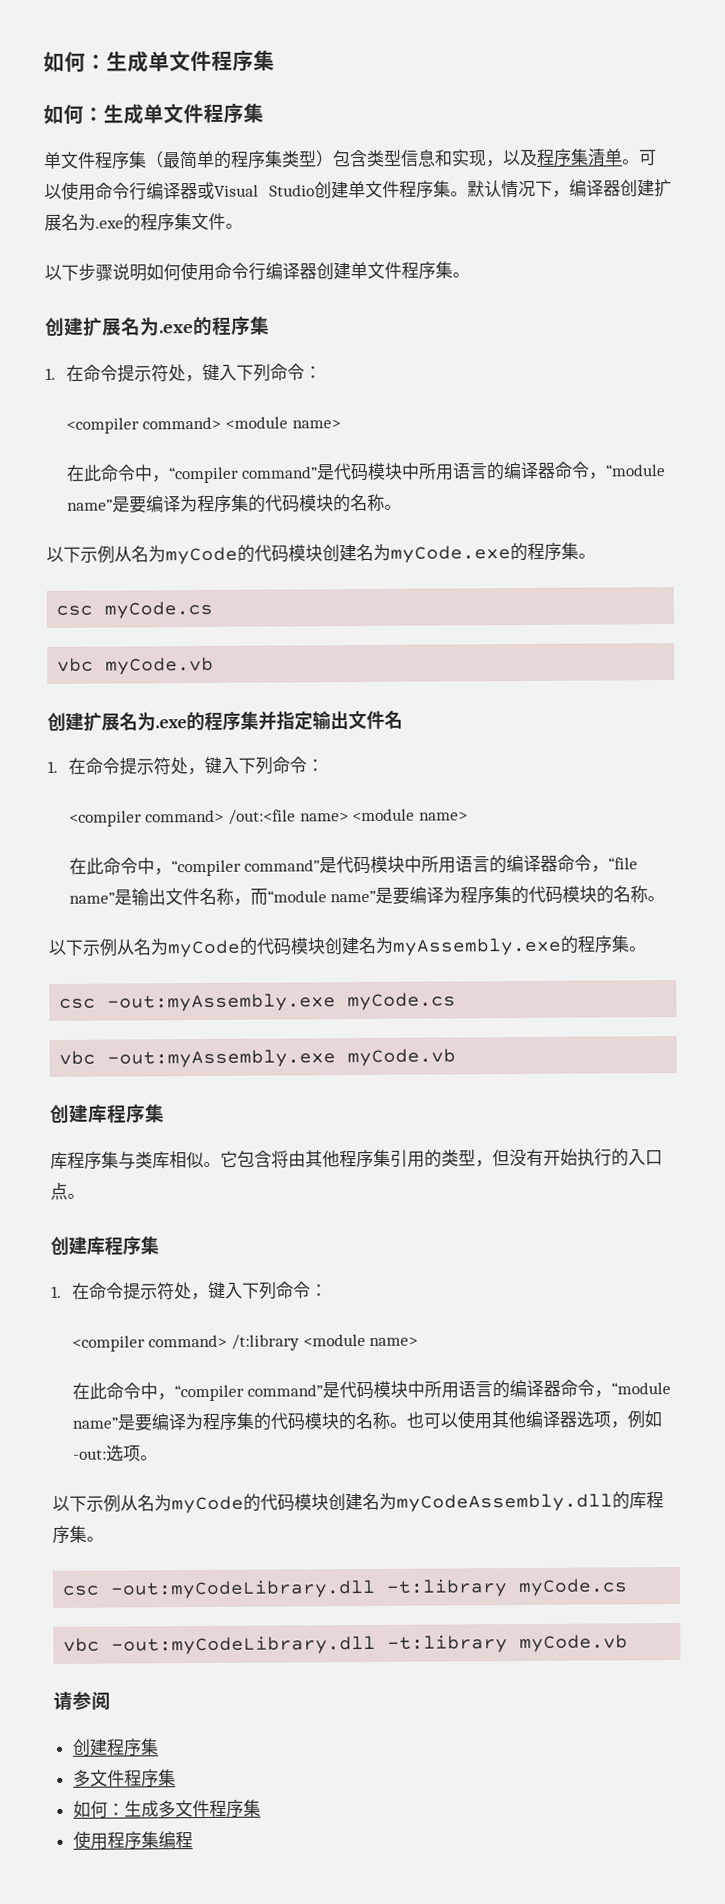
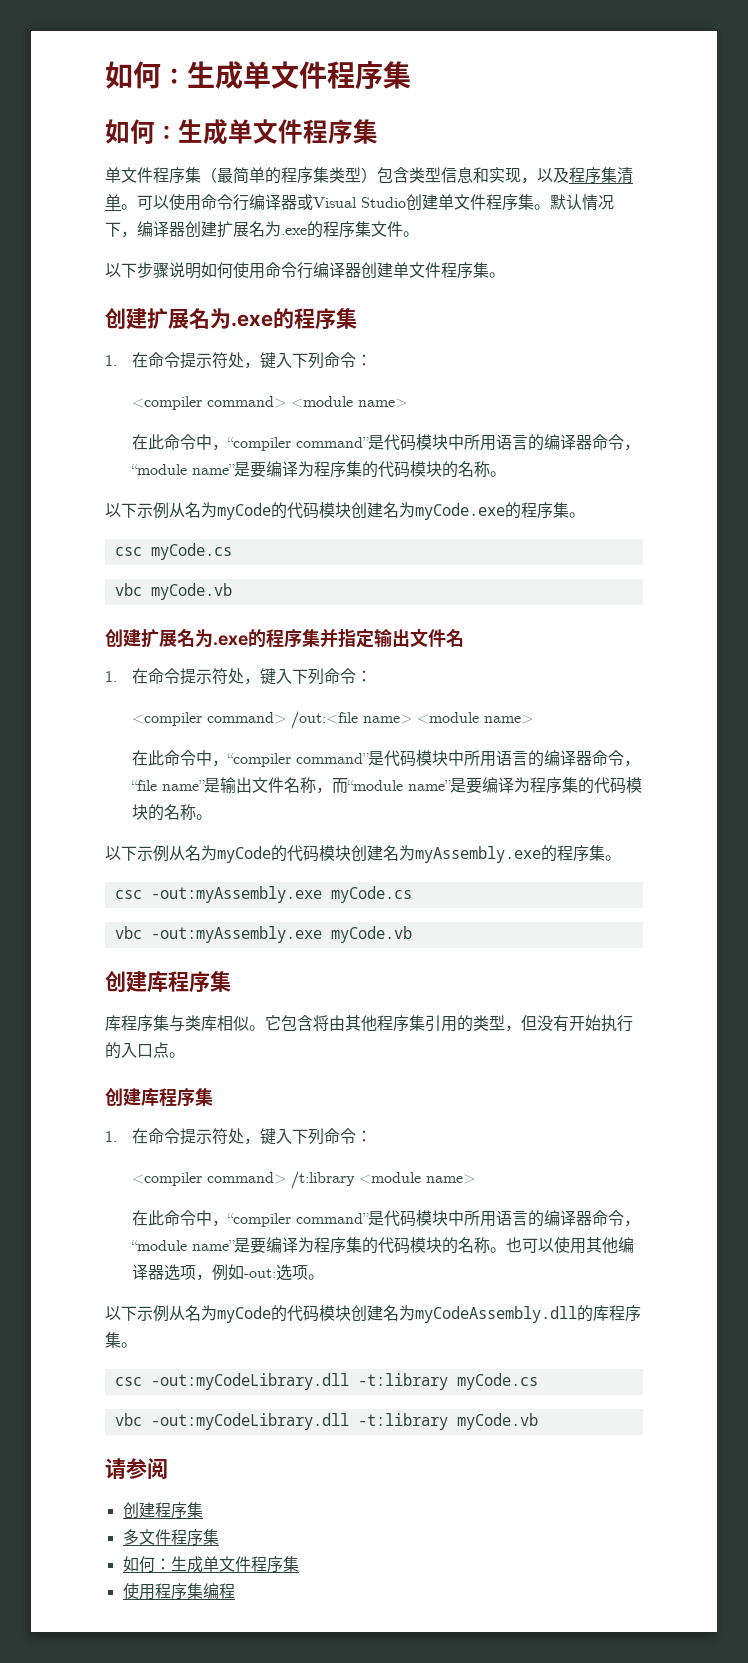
  创建程序集
  多文件程序集
- 如何：生成多文件程序集
+ 如何：生成单文件程序集

